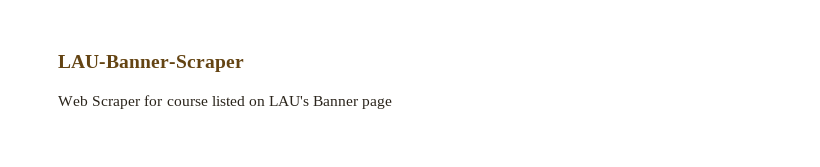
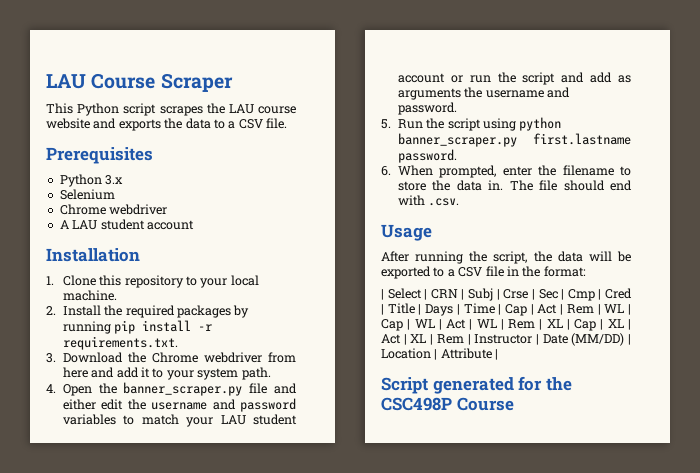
- LAU-Banner-Scraper
- Web Scraper for course listed on LAU's Banner page
+ LAU Course Scraper
+ This Python script scrapes the LAU course website and exports the data to a CSV file.
+ Prerequisites
+ Python 3.x
+ Selenium
+ Chrome webdriver
+ A LAU student account
+ Installation
+ 1. Clone this repository to your local machine.
+ 2. Install the required packages by running pip install -r requirements.txt.
+ 3. Download the Chrome webdriver from here and add it to your system path.
+ 4. Open the banner_scraper.py file and either edit the username and password variables to match your LAU student account or run the script and add as arguments the username and password.
+ 5. Run the script using python banner_scraper.py first.lastname password.
+ 6. When prompted, enter the filename to store the data in. The file should end with .csv.
+ Usage
+ After running the script, the data will be exported to a CSV file in the format:
+ | Select | CRN | Subj | Crse | Sec | Cmp | Cred | Title | Days | Time | Cap | Act | Rem | WL | Cap | WL | Act | WL | Rem | XL | Cap | XL | Act | XL | Rem | Instructor | Date (MM/DD) | Location | Attribute |
+ Script generated for the CSC498P Course

